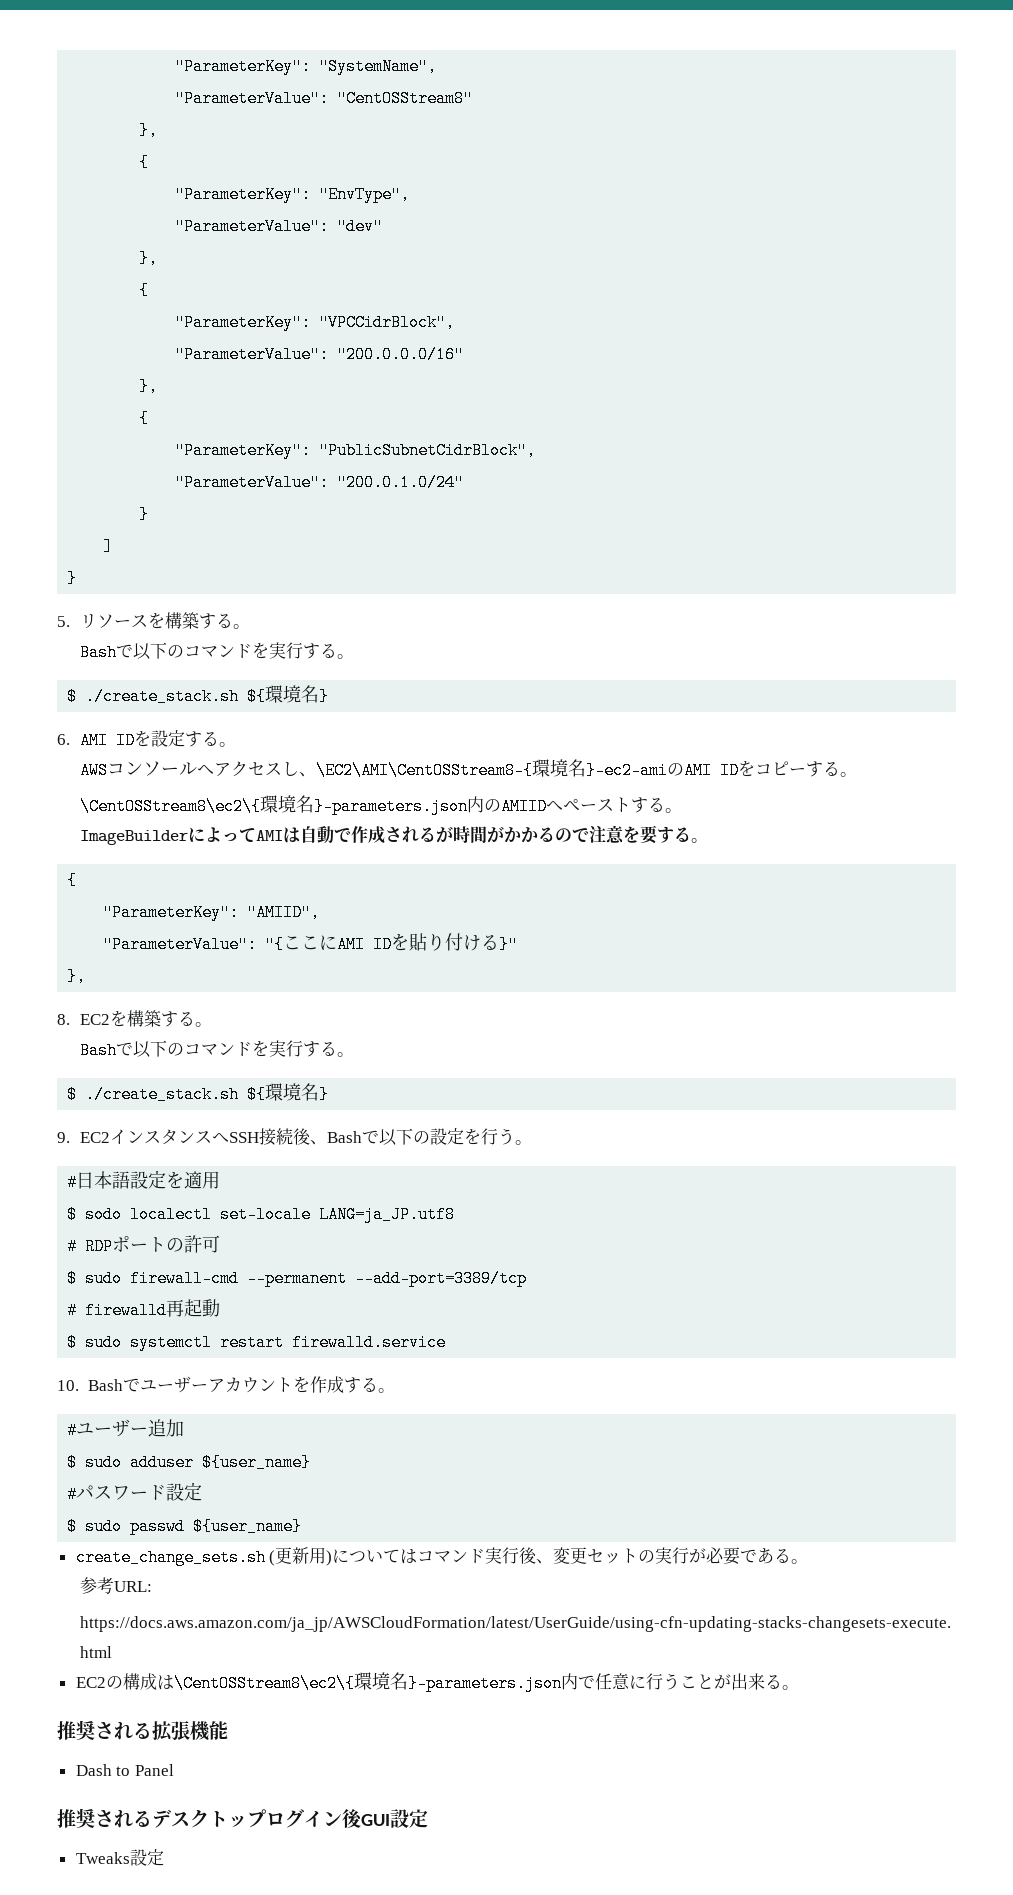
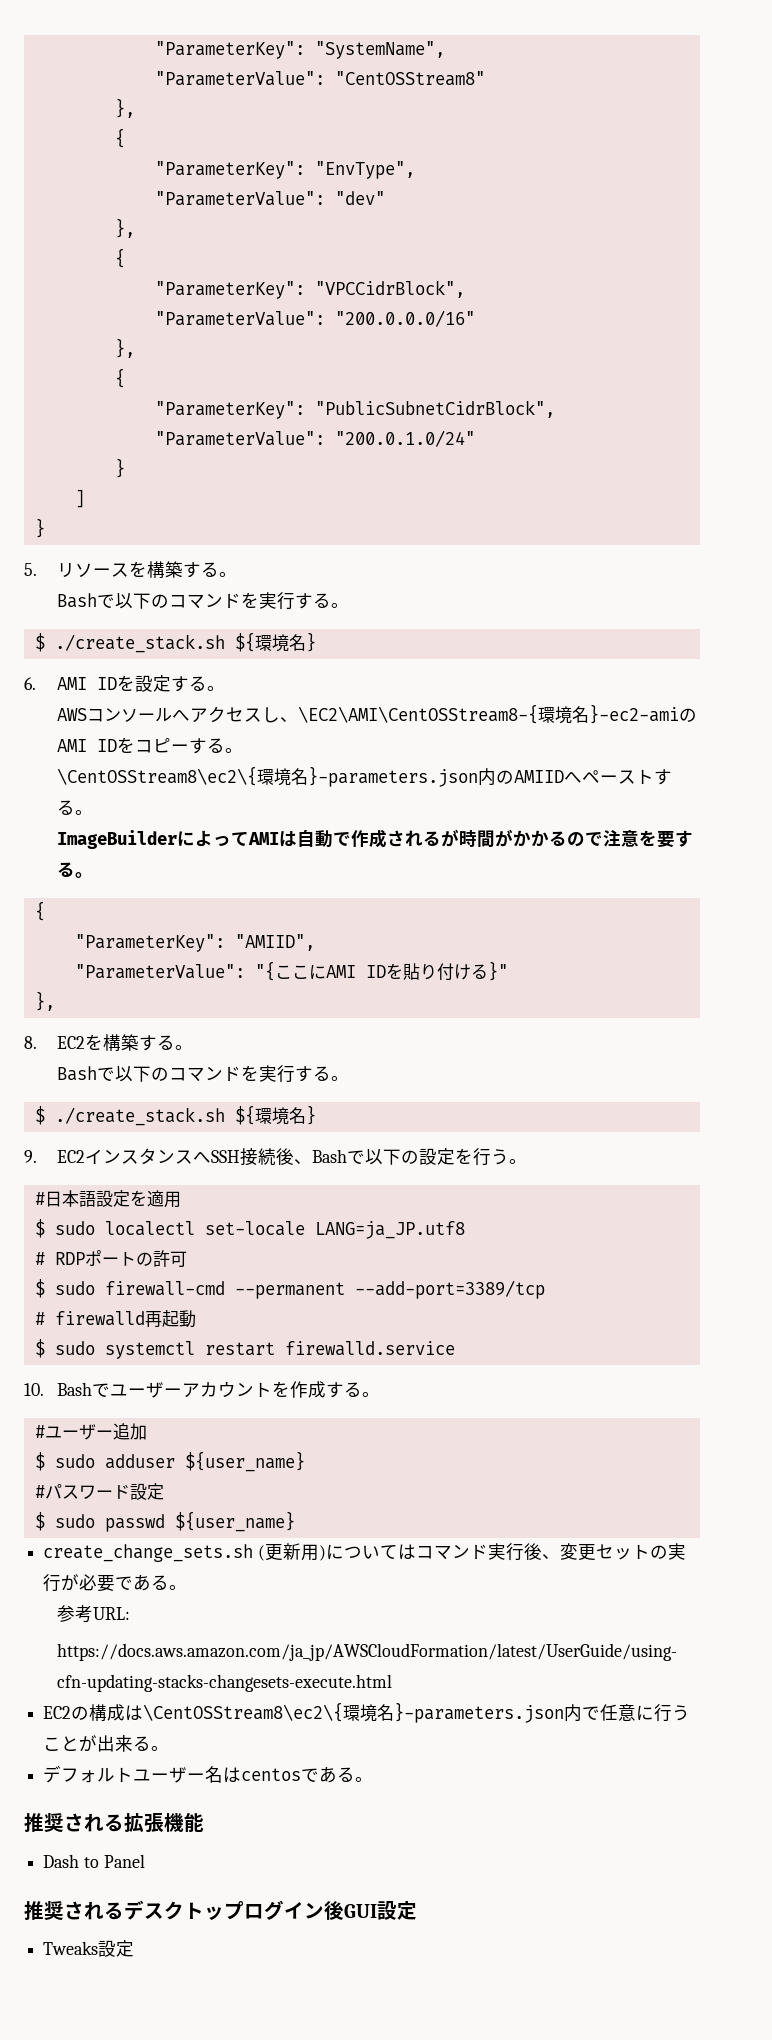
- $ sodo localectl set-locale LANG=ja_JP.utf8
+ $ sudo localectl set-locale LANG=ja_JP.utf8
+ デフォルトユーザー名はcentosである。

